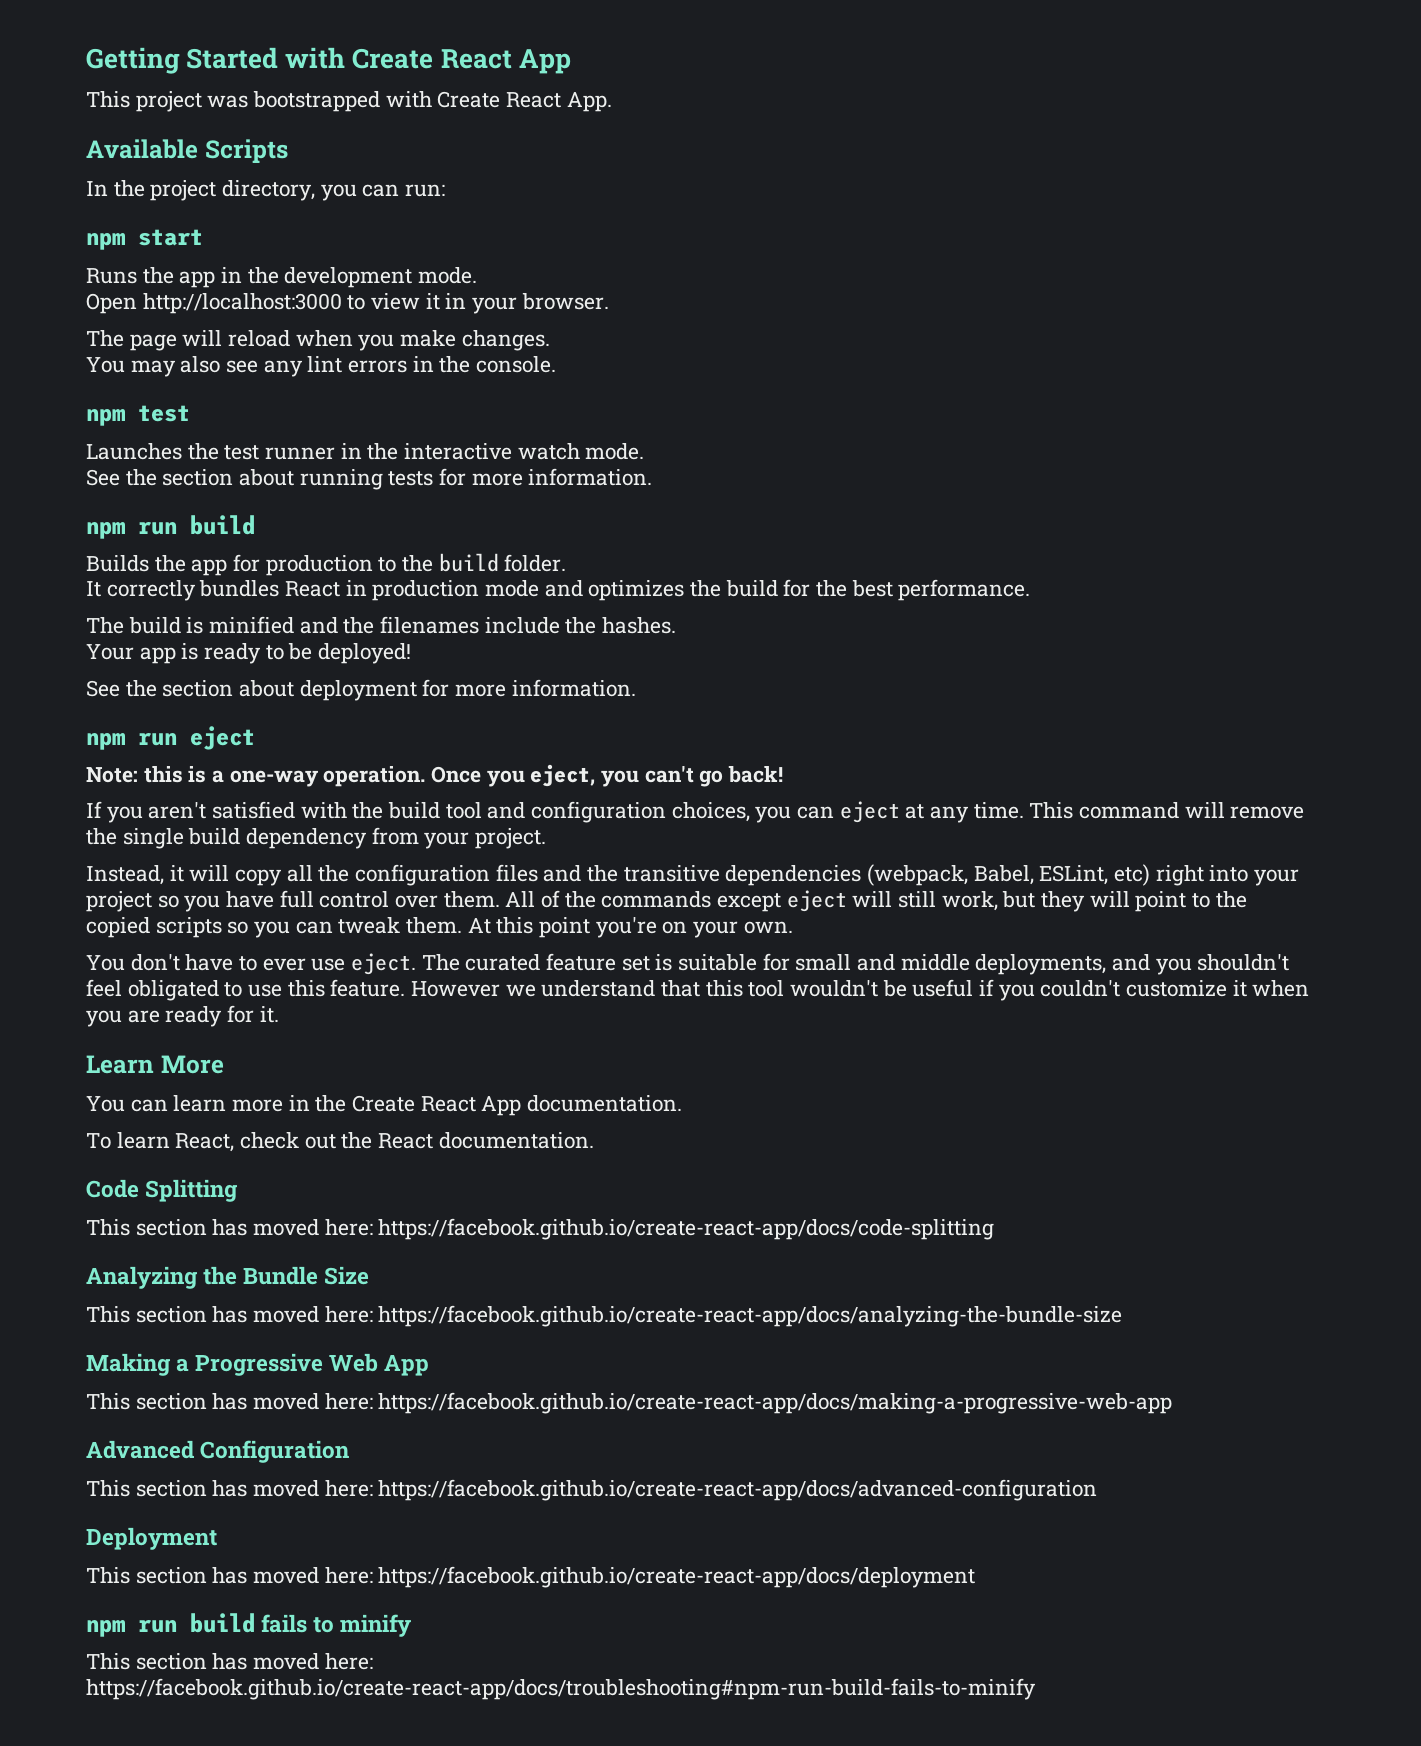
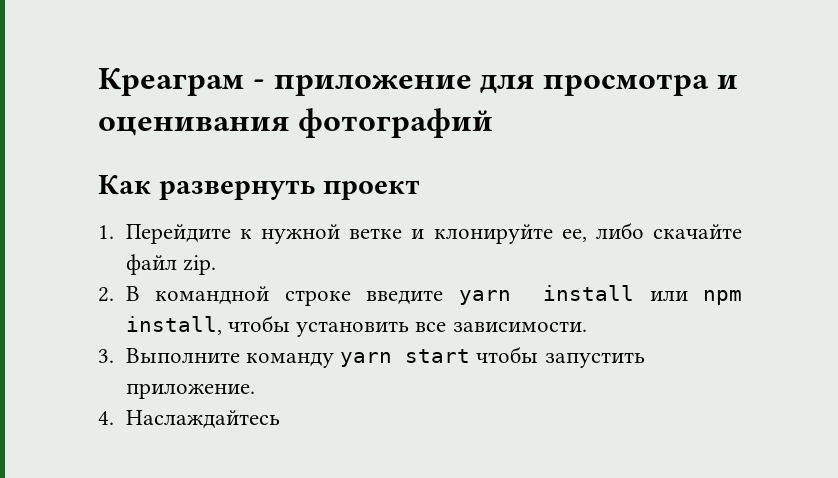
- Getting Started with Create React App
- This project was bootstrapped with Create React App.
- Available Scripts
- In the project directory, you can run:
- npm start
- Runs the app in the development mode.
- Open http://localhost:3000 to view it in your browser.
- The page will reload when you make changes.
- You may also see any lint errors in the console.
- npm test
- Launches the test runner in the interactive watch mode.
- See the section about running tests for more information.
- npm run build
- Builds the app for production to the build folder.
- It correctly bundles React in production mode and optimizes the build for the best performance.
- The build is minified and the filenames include the hashes.
- Your app is ready to be deployed!
- See the section about deployment for more information.
- npm run eject
- Note: this is a one-way operation. Once you eject, you can't go back!
- If you aren't satisfied with the build tool and configuration choices, you can eject at any time. This command will remove the single build dependency from your project.
- Instead, it will copy all the configuration files and the transitive dependencies (webpack, Babel, ESLint, etc) right into your project so you have full control over them. All of the commands except eject will still work, but they will point to the copied scripts so you can tweak them. At this point you're on your own.
- You don't have to ever use eject. The curated feature set is suitable for small and middle deployments, and you shouldn't feel obligated to use this feature. However we understand that this tool wouldn't be useful if you couldn't customize it when you are ready for it.
- Learn More
- You can learn more in the Create React App documentation.
- To learn React, check out the React documentation.
- Code Splitting
- This section has moved here: https://facebook.github.io/create-react-app/docs/code-splitting
- Analyzing the Bundle Size
- This section has moved here: https://facebook.github.io/create-react-app/docs/analyzing-the-bundle-size
- Making a Progressive Web App
- This section has moved here: https://facebook.github.io/create-react-app/docs/making-a-progressive-web-app
- Advanced Configuration
- This section has moved here: https://facebook.github.io/create-react-app/docs/advanced-configuration
- Deployment
- This section has moved here: https://facebook.github.io/create-react-app/docs/deployment
- npm run build fails to minify
- This section has moved here: https://facebook.github.io/create-react-app/docs/troubleshooting#npm-run-build-fails-to-minify
+ Креаграм - приложение для просмотра и оценивания фотографий
+ Как развернуть проект
+ 1. Перейдите к нужной ветке и клонируйте ее, либо скачайте файл zip.
+ 2. В командной строке введите yarn install или npm install, чтобы установить все зависимости.
+ 3. Выполните команду yarn start чтобы запустить приложение.
+ 4. Наслаждайтесь

